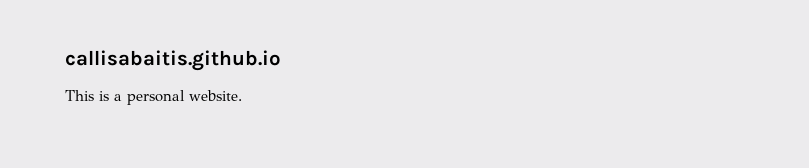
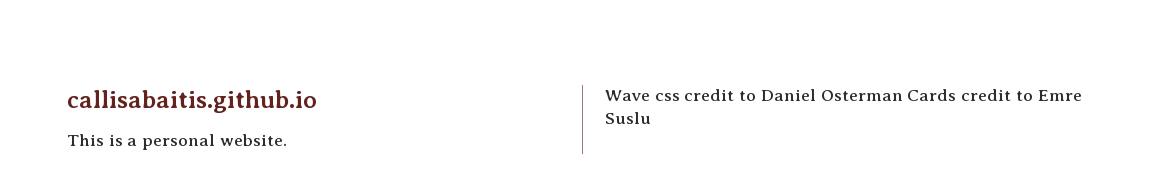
+ Wave css credit to Daniel Osterman Cards credit to Emre Suslu

